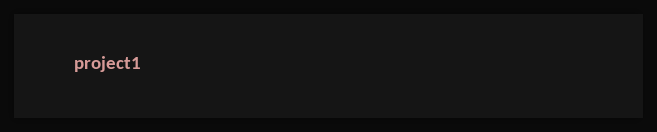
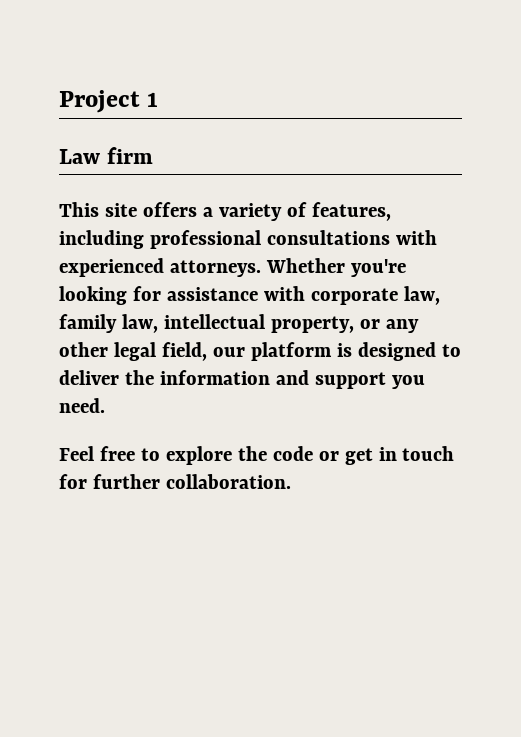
- project1
+ Project 1
+ Law firm
+ This site offers a variety of features, including professional consultations with experienced attorneys. Whether you're looking for assistance with corporate law, family law, intellectual property, or any other legal field, our platform is designed to deliver the information and support you need.
+ Feel free to explore the code or get in touch for further collaboration.

